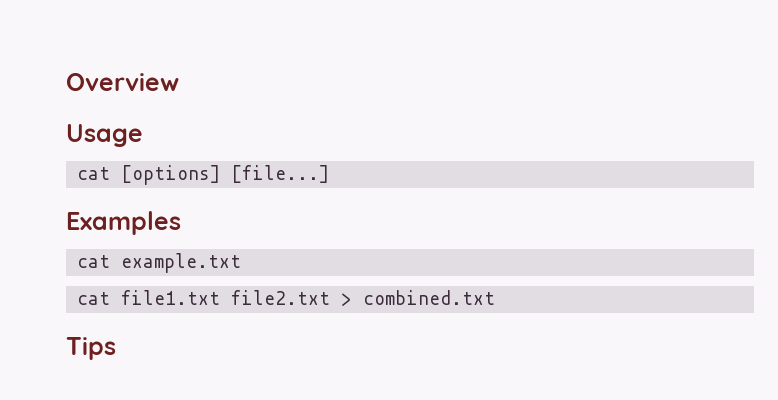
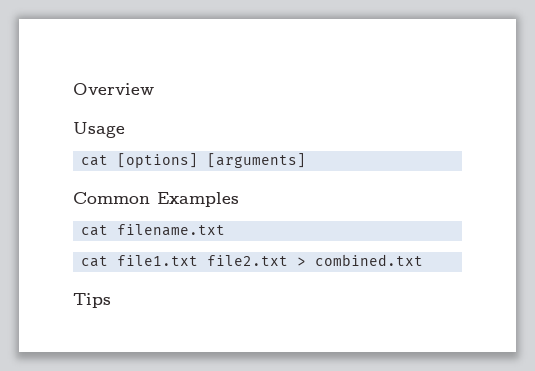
- cat [options] [file...]
- Examples
+ cat [options] [arguments]
+ Common Examples
- cat example.txt
+ cat filename.txt

